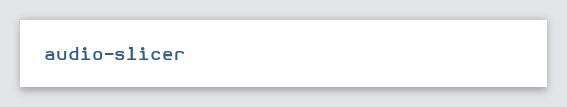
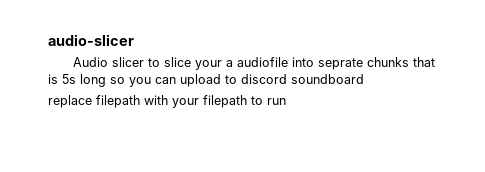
+ Audio slicer to slice your a audiofile into seprate chunks that is 5s long so you can upload to discord soundboard
+ replace filepath with your filepath to run

